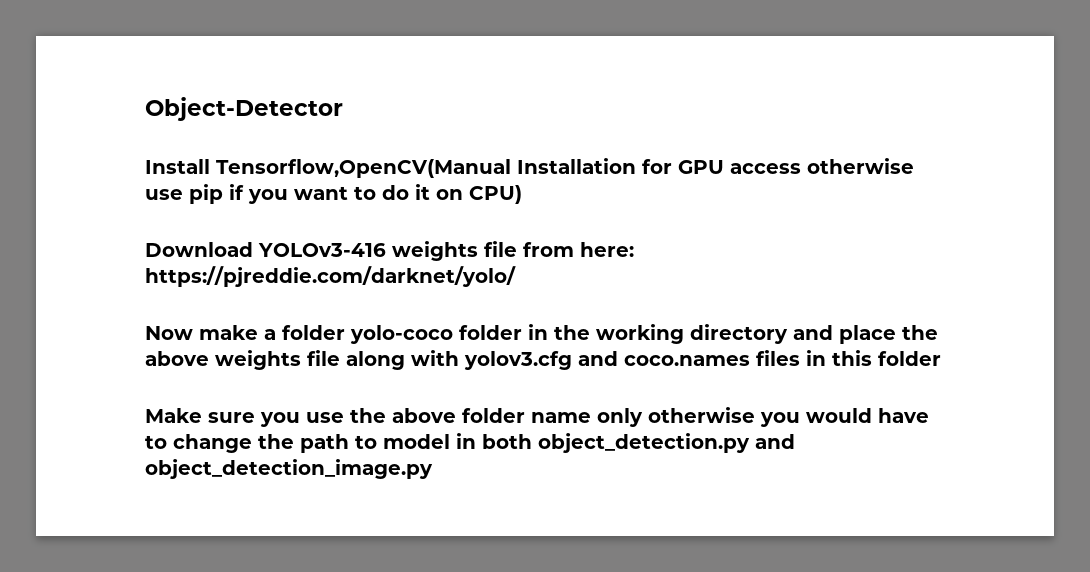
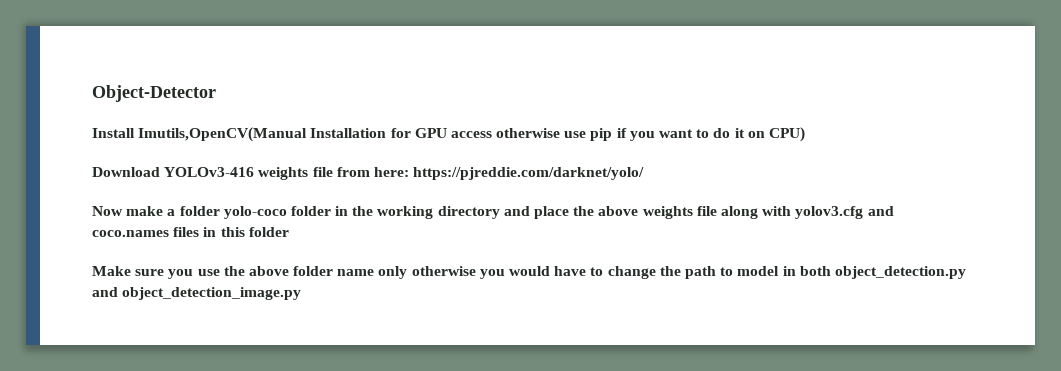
- Install Tensorflow,OpenCV(Manual Installation for GPU access otherwise use pip if you want to do it on CPU)
+ Install Imutils,OpenCV(Manual Installation for GPU access otherwise use pip if you want to do it on CPU)

